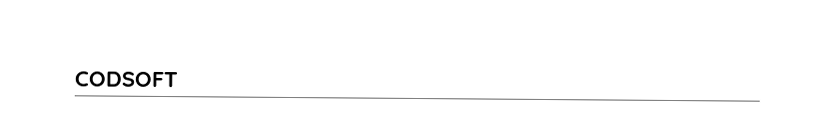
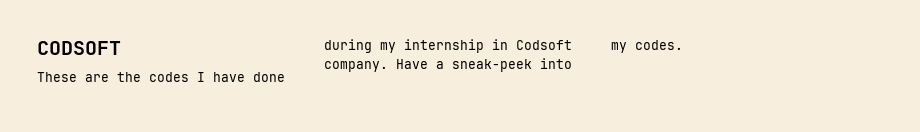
+ These are the codes I have done during my internship in Codsoft company. Have a sneak-peek into my codes.

